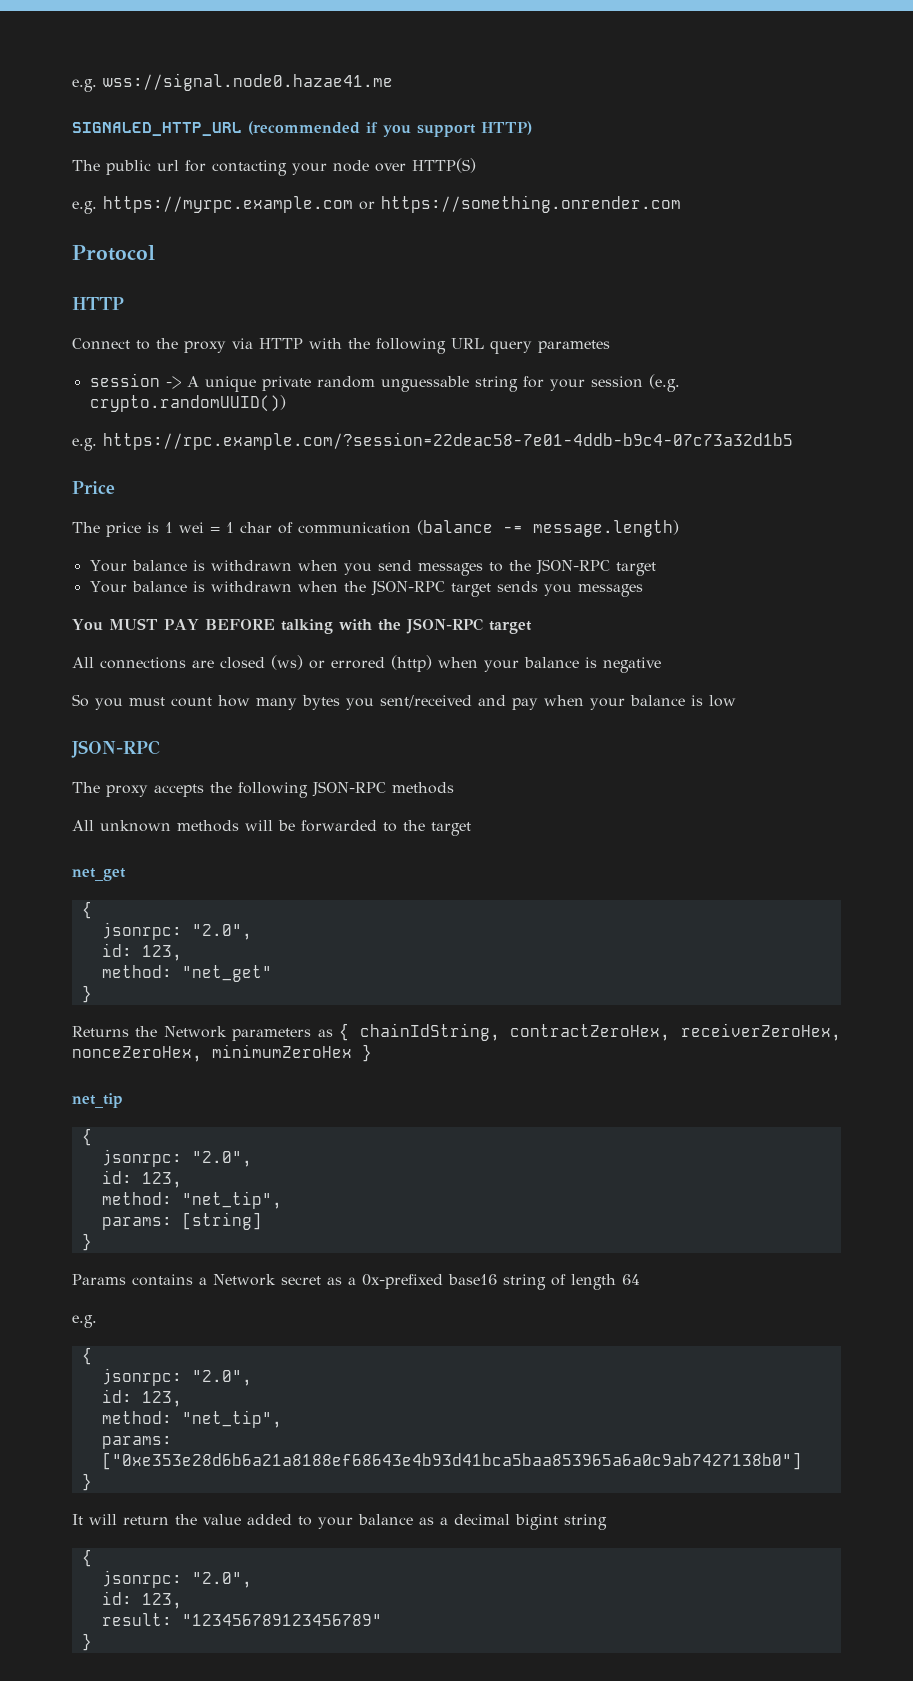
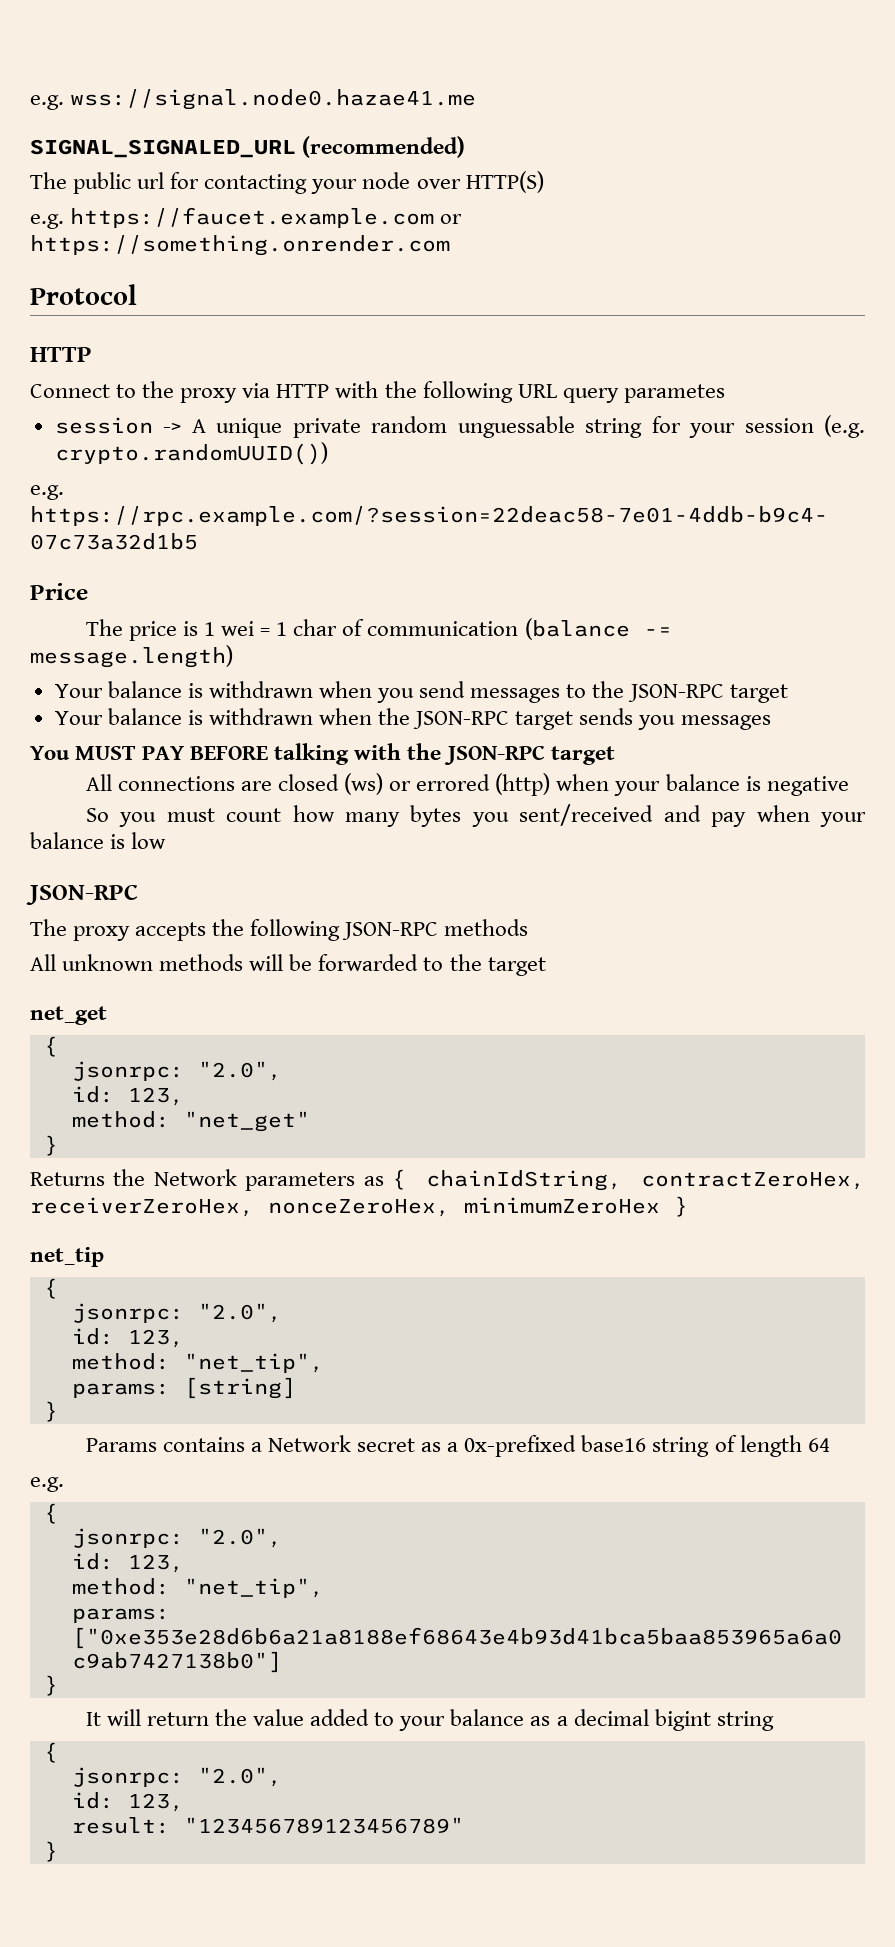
- SIGNALED_HTTP_URL (recommended if you support HTTP)
+ SIGNAL_SIGNALED_URL (recommended)
- e.g. https://myrpc.example.com or https://something.onrender.com
+ e.g. https://faucet.example.com or https://something.onrender.com

